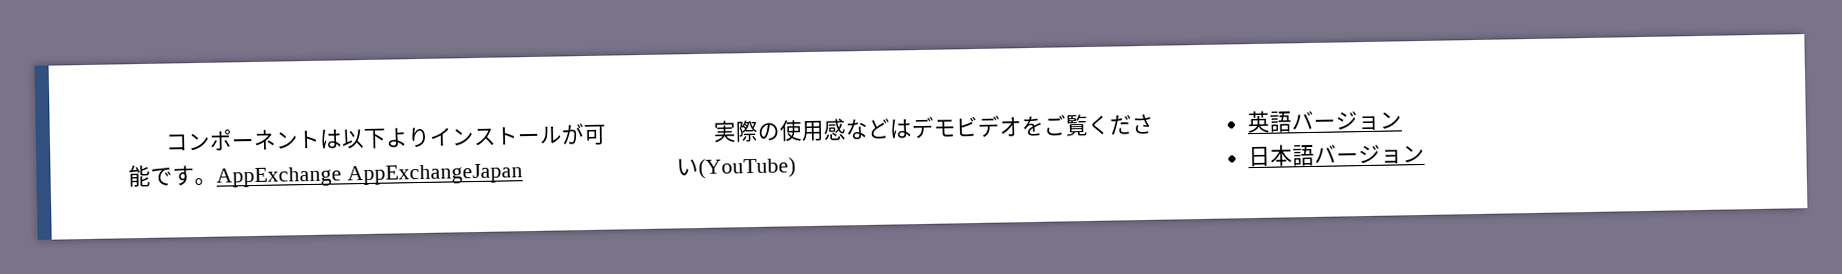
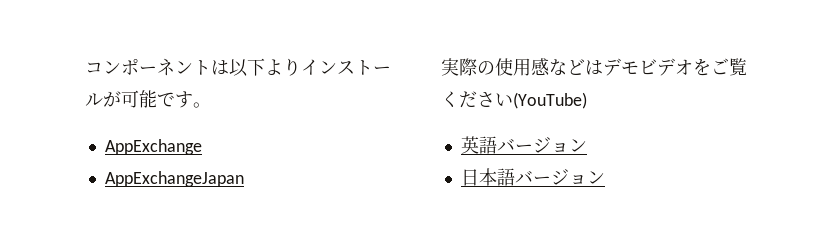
- コンポーネントは以下よりインストールが可能です。AppExchange AppExchangeJapan
+ コンポーネントは以下よりインストールが可能です。
+ AppExchange
+ AppExchangeJapan

